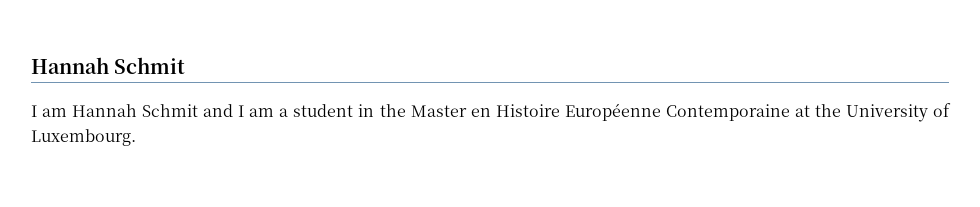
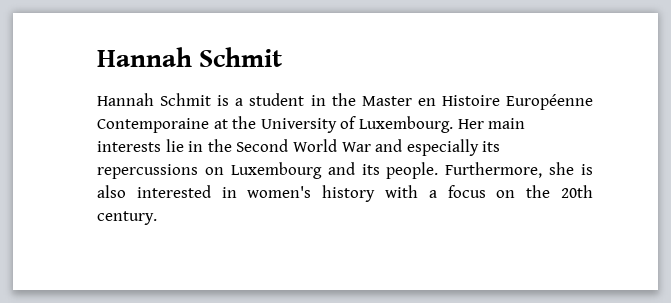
- I am Hannah Schmit and I am a student in the Master en Histoire Européenne Contemporaine at the University of Luxembourg.
+ Hannah Schmit is a student in the Master en Histoire Européenne Contemporaine at the University of Luxembourg.
+ Her main interests lie in the Second World War and especially its repercussions on Luxembourg and its people. Furthermore, she is also interested in women's history with a focus on the 20th century.

